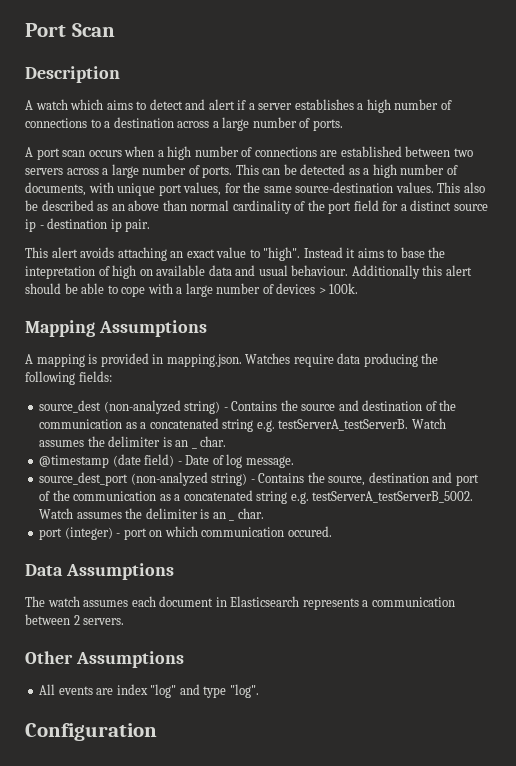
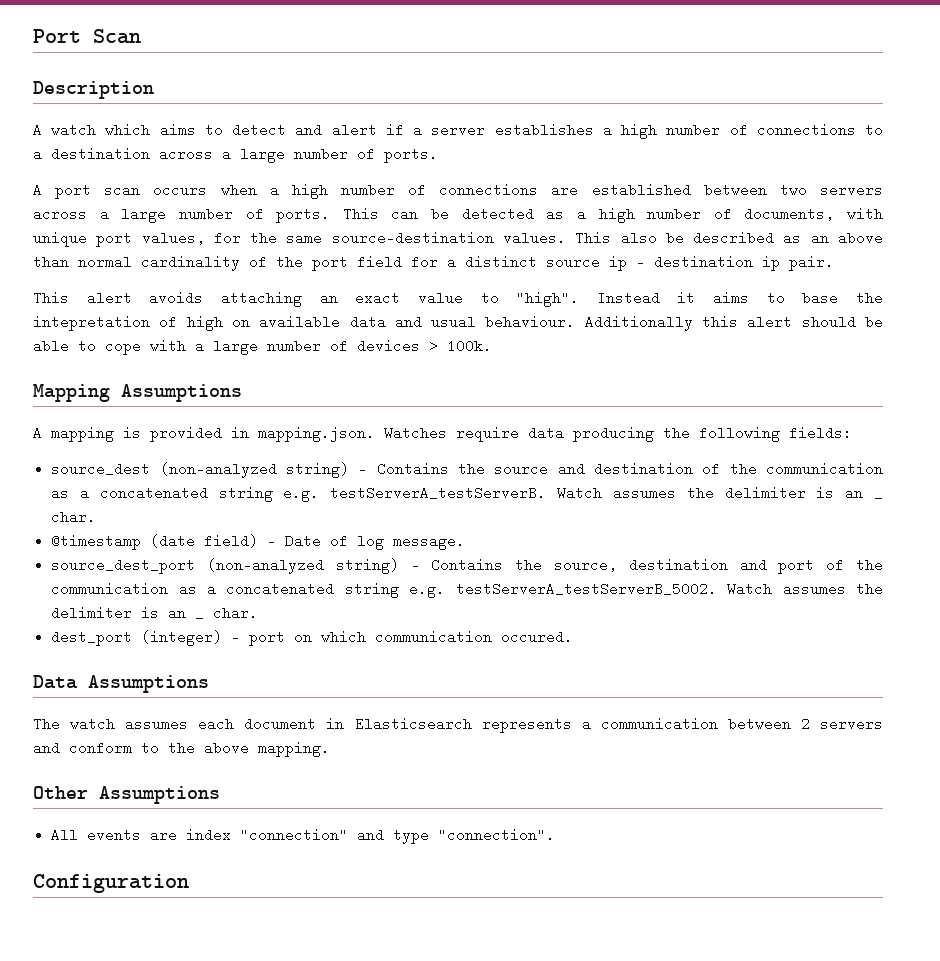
- port (integer) - port on which communication occured.
+ dest_port (integer) - port on which communication occured.
- The watch assumes each document in Elasticsearch represents a communication between 2 servers.
+ The watch assumes each document in Elasticsearch represents a communication between 2 servers and conform to the above mapping.
- All events are index "log" and type "log".
+ All events are index "connection" and type "connection".

